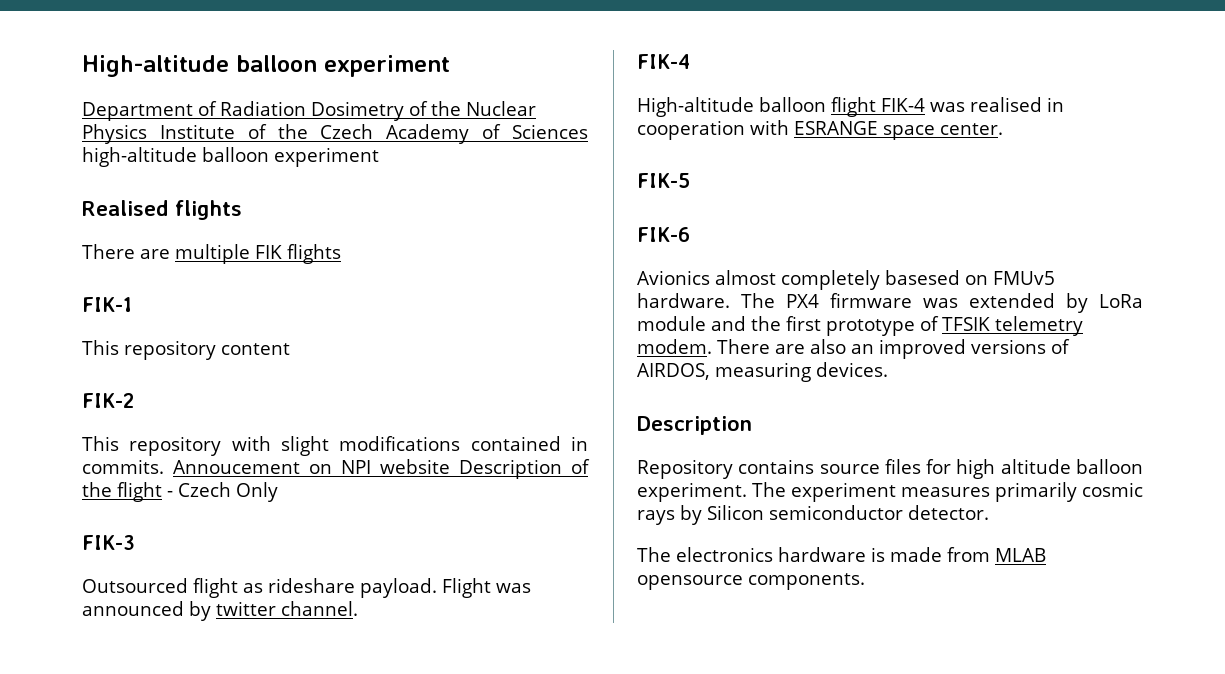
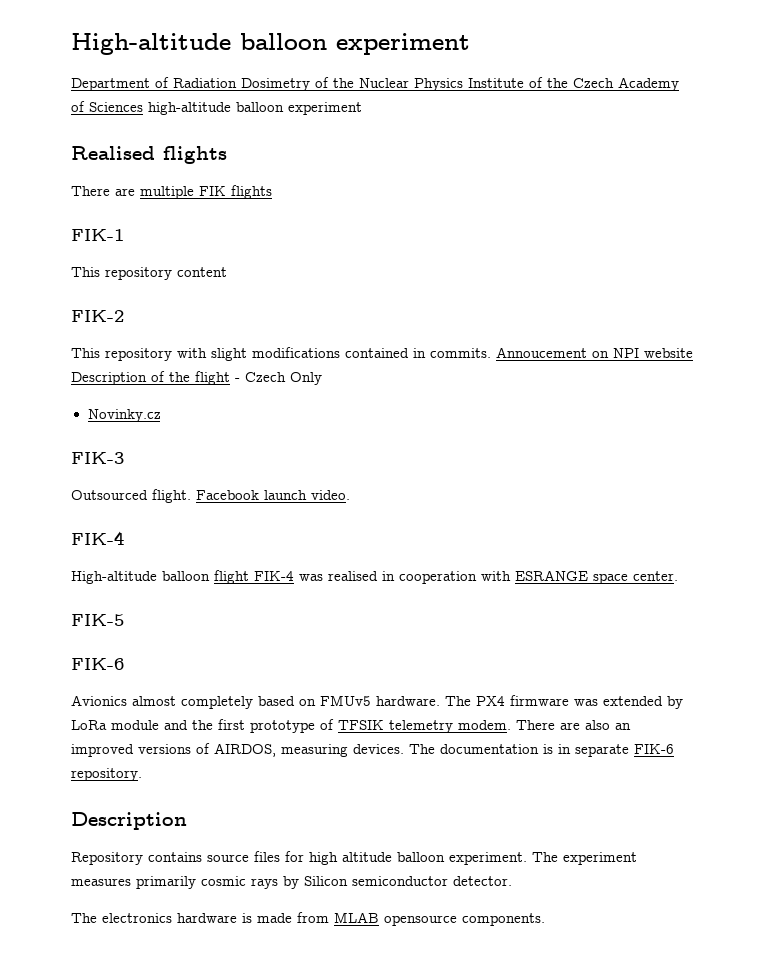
+ Novinky.cz
- Outsourced flight as rideshare payload. Flight was announced by twitter channel.
+ Outsourced flight. Facebook launch video.
- Avionics almost completely basesed on FMUv5 hardware.
+ Avionics almost completely based on FMUv5 hardware.
+ The documentation is in separate FIK-6 repository.

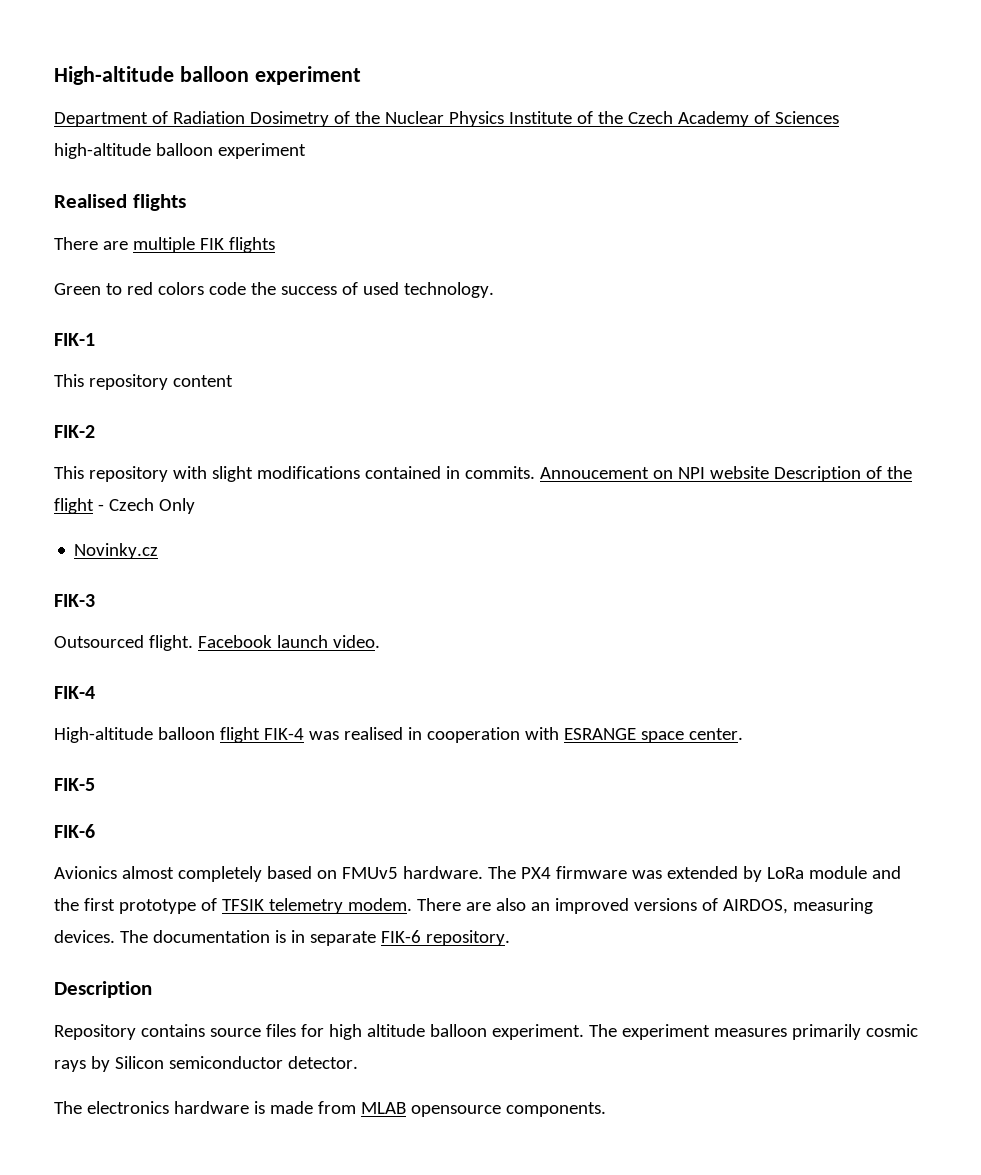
+ Green to red colors code the success of used technology.

